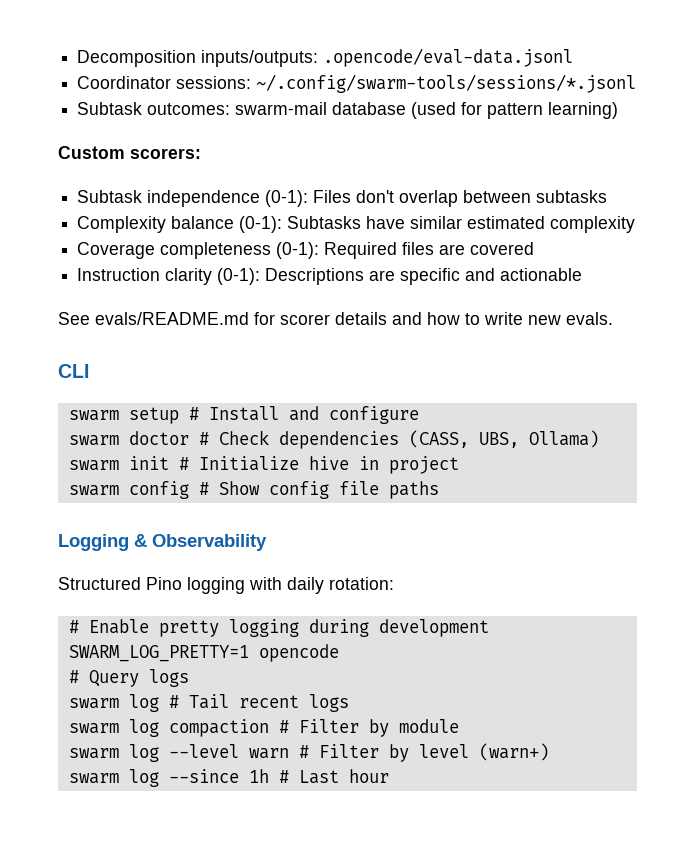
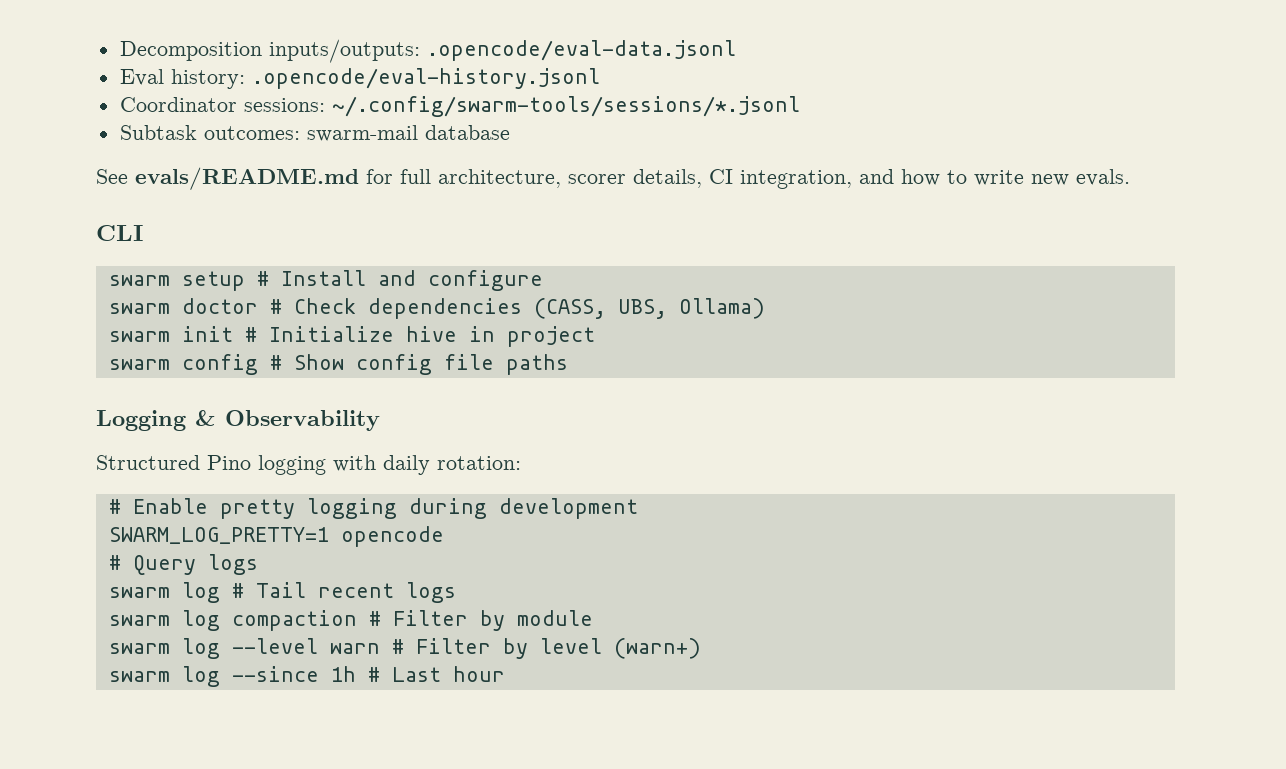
+ Eval history: .opencode/eval-history.jsonl
- Subtask outcomes: swarm-mail database (used for pattern learning)
- Custom scorers:
- Subtask independence (0-1): Files don't overlap between subtasks
- Complexity balance (0-1): Subtasks have similar estimated complexity
- Coverage completeness (0-1): Required files are covered
- Instruction clarity (0-1): Descriptions are specific and actionable
- See evals/README.md for scorer details and how to write new evals.
+ Subtask outcomes: swarm-mail database
+ See evals/README.md for full architecture, scorer details, CI integration, and how to write new evals.

